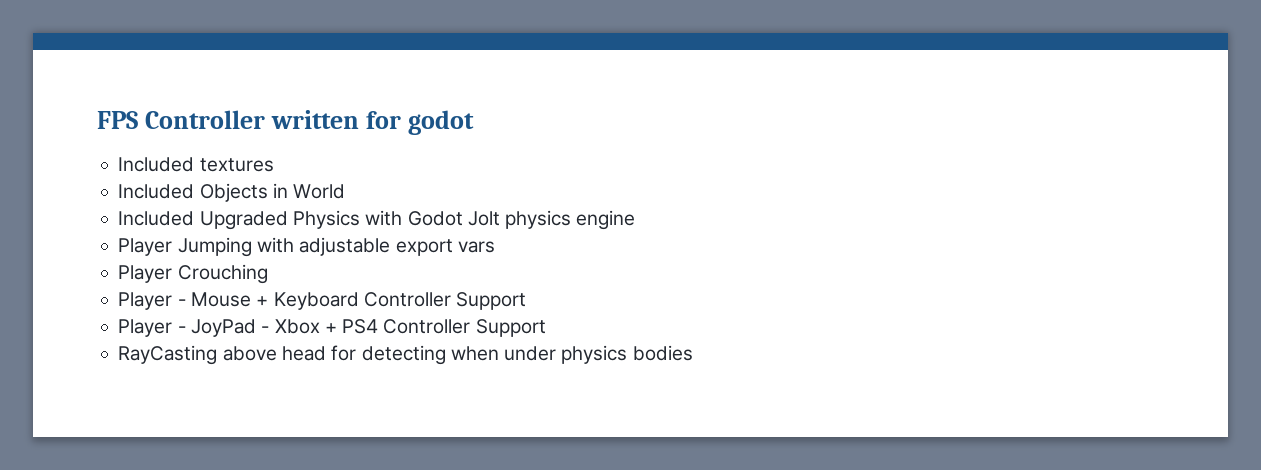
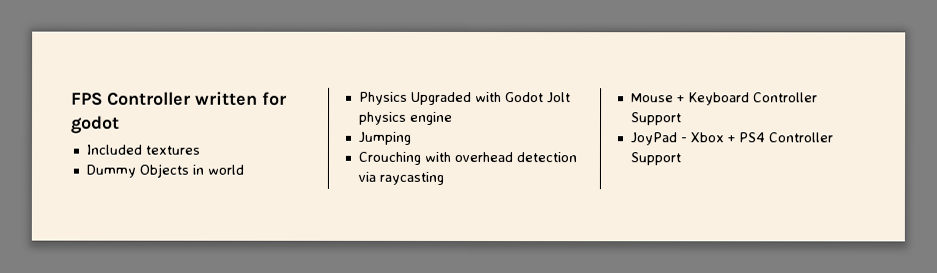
- Included Objects in World
- Included Upgraded Physics with Godot Jolt physics engine
+ Dummy Objects in world
+ Physics Upgraded with Godot Jolt physics engine
- Player Jumping with adjustable export vars
- Player Crouching
- Player - Mouse + Keyboard Controller Support
+ Jumping
+ Crouching with overhead detection via raycasting
+ Mouse + Keyboard Controller Support
- Player - JoyPad - Xbox + PS4 Controller Support
+ JoyPad - Xbox + PS4 Controller Support
- RayCasting above head for detecting when under physics bodies

